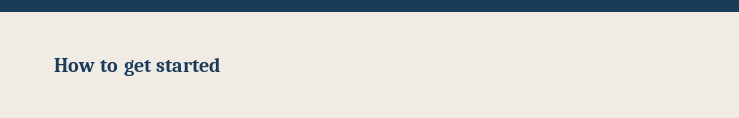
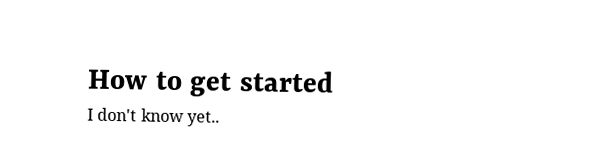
+ I don't know yet..

